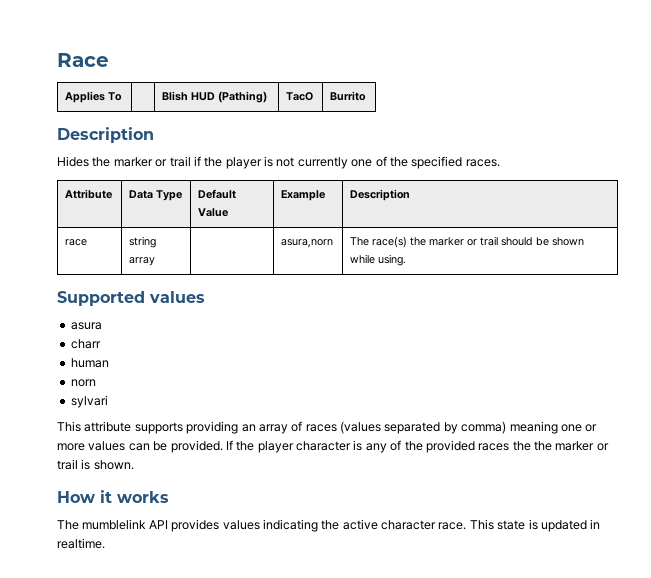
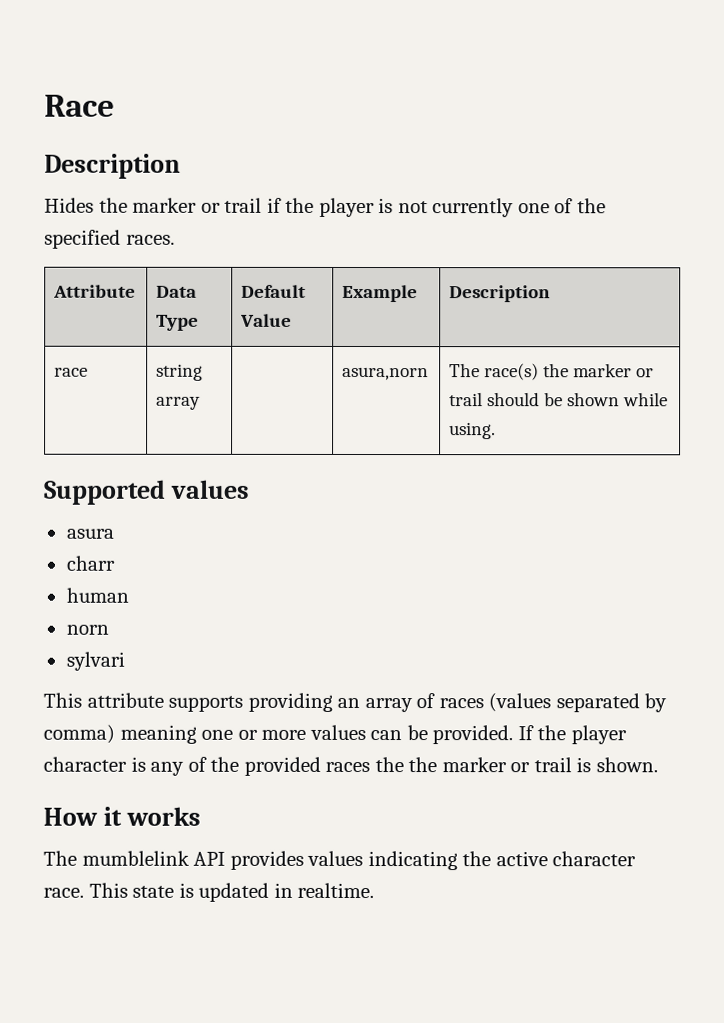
- Applies To | | Blish HUD (Pathing) | TacO | Burrito

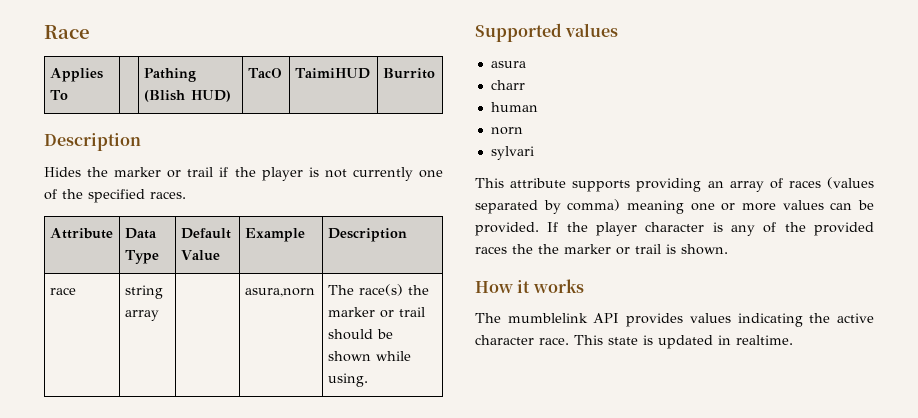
+ Applies To | | Pathing (Blish HUD) | TacO | TaimiHUD | Burrito

